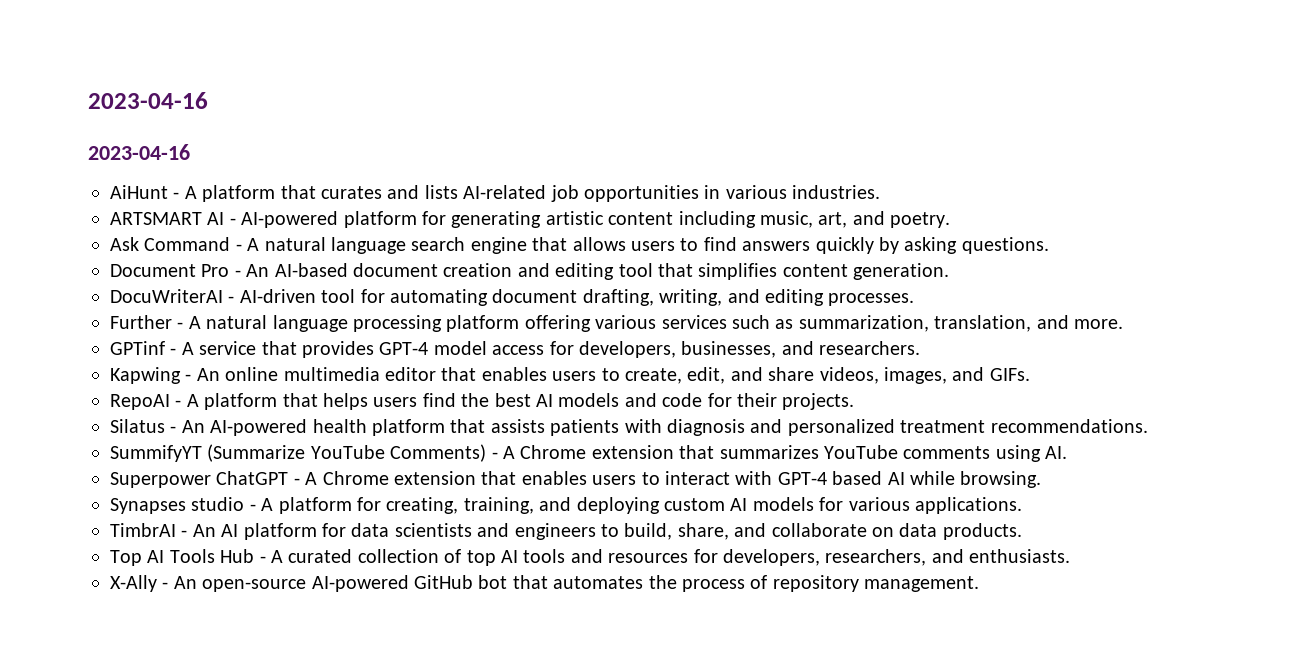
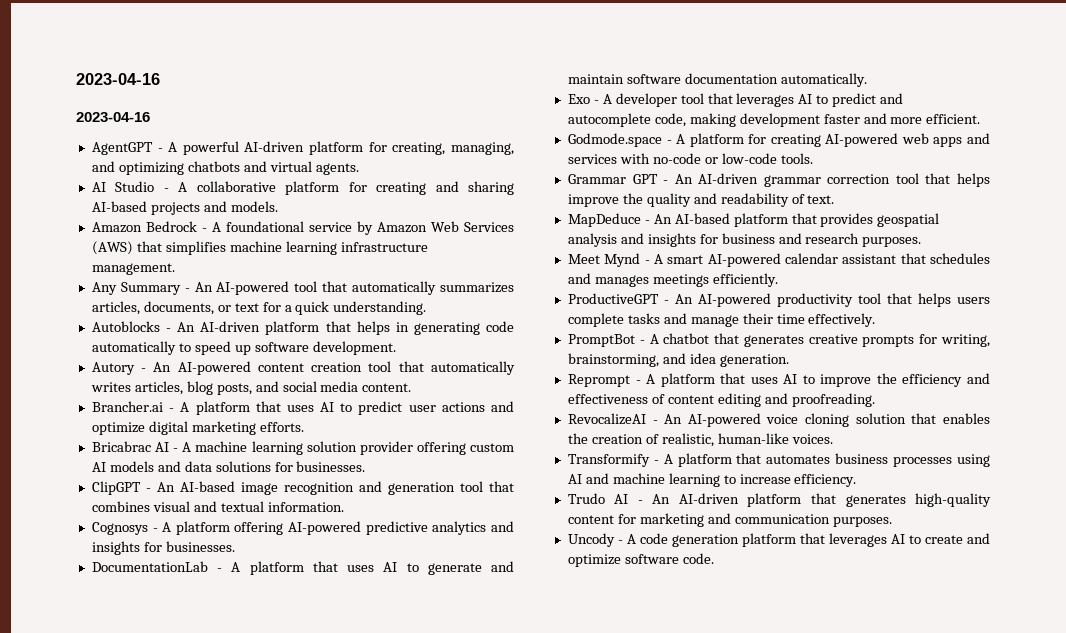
- AiHunt - A platform that curates and lists AI-related job opportunities in various industries.
- ARTSMART AI - AI-powered platform for generating artistic content including music, art, and poetry.
- Ask Command - A natural language search engine that allows users to find answers quickly by asking questions.
- Document Pro - An AI-based document creation and editing tool that simplifies content generation.
- DocuWriterAI - AI-driven tool for automating document drafting, writing, and editing processes.
- Further - A natural language processing platform offering various services such as summarization, translation, and more.
- GPTinf - A service that provides GPT-4 model access for developers, businesses, and researchers.
- Kapwing - An online multimedia editor that enables users to create, edit, and share videos, images, and GIFs.
- RepoAI - A platform that helps users find the best AI models and code for their projects.
- Silatus - An AI-powered health platform that assists patients with diagnosis and personalized treatment recommendations.
- SummifyYT (Summarize YouTube Comments) - A Chrome extension that summarizes YouTube comments using AI.
- Superpower ChatGPT - A Chrome extension that enables users to interact with GPT-4 based AI while browsing.
- Synapses studio - A platform for creating, training, and deploying custom AI models for various applications.
- TimbrAI - An AI platform for data scientists and engineers to build, share, and collaborate on data products.
- Top AI Tools Hub - A curated collection of top AI tools and resources for developers, researchers, and enthusiasts.
- X-Ally - An open-source AI-powered GitHub bot that automates the process of repository management.
+ AgentGPT - A powerful AI-driven platform for creating, managing, and optimizing chatbots and virtual agents.
+ AI Studio - A collaborative platform for creating and sharing AI-based projects and models.
+ Amazon Bedrock - A foundational service by Amazon Web Services (AWS) that simplifies machine learning infrastructure management.
+ Any Summary - An AI-powered tool that automatically summarizes articles, documents, or text for a quick understanding.
+ Autoblocks - An AI-driven platform that helps in generating code automatically to speed up software development.
+ Autory - An AI-powered content creation tool that automatically writes articles, blog posts, and social media content.
+ Brancher.ai - A platform that uses AI to predict user actions and optimize digital marketing efforts.
+ Bricabrac AI - A machine learning solution provider offering custom AI models and data solutions for businesses.
+ ClipGPT - An AI-based image recognition and generation tool that combines visual and textual information.
+ Cognosys - A platform offering AI-powered predictive analytics and insights for businesses.
+ DocumentationLab - A platform that uses AI to generate and maintain software documentation automatically.
+ Exo - A developer tool that leverages AI to predict and autocomplete code, making development faster and more efficient.
+ Godmode.space - A platform for creating AI-powered web apps and services with no-code or low-code tools.
+ Grammar GPT - An AI-driven grammar correction tool that helps improve the quality and readability of text.
+ MapDeduce - An AI-based platform that provides geospatial analysis and insights for business and research purposes.
+ Meet Mynd - A smart AI-powered calendar assistant that schedules and manages meetings efficiently.
+ ProductiveGPT - An AI-powered productivity tool that helps users complete tasks and manage their time effectively.
+ PromptBot - A chatbot that generates creative prompts for writing, brainstorming, and idea generation.
+ Reprompt - A platform that uses AI to improve the efficiency and effectiveness of content editing and proofreading.
+ RevocalizeAI - An AI-powered voice cloning solution that enables the creation of realistic, human-like voices.
+ Transformify - A platform that automates business processes using AI and machine learning to increase efficiency.
+ Trudo AI - An AI-driven platform that generates high-quality content for marketing and communication purposes.
+ Uncody - A code generation platform that leverages AI to create and optimize software code.

